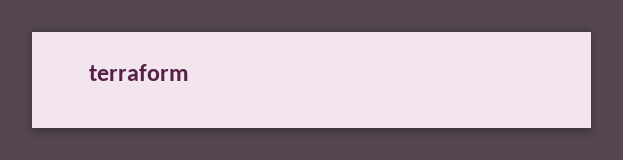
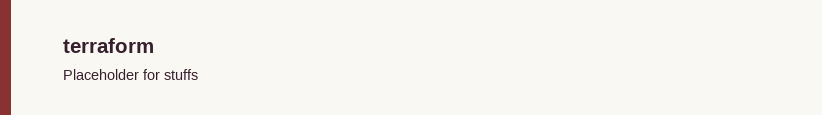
+ Placeholder for stuffs

